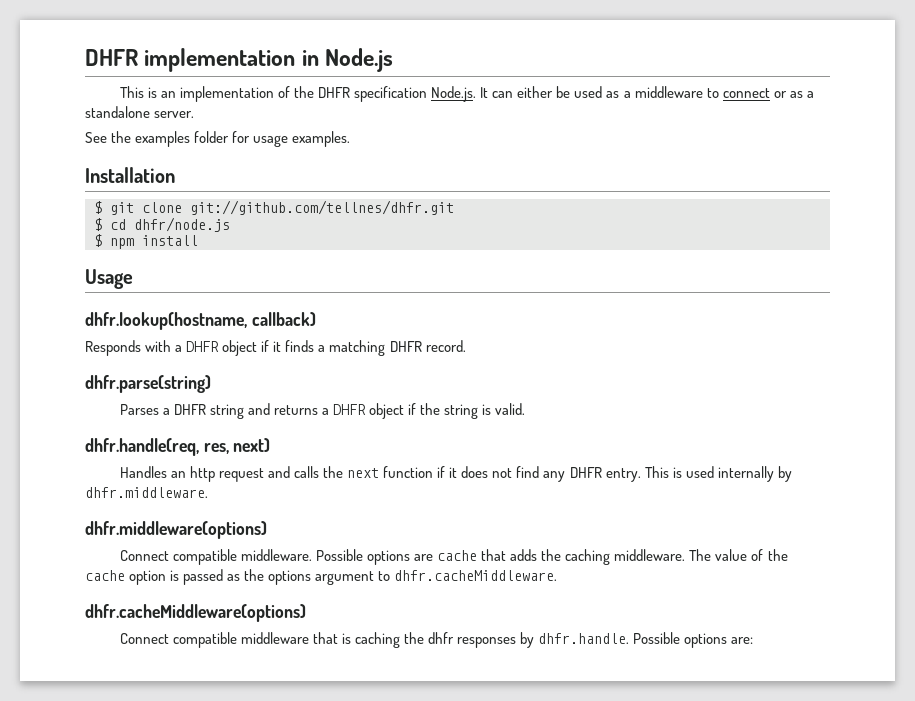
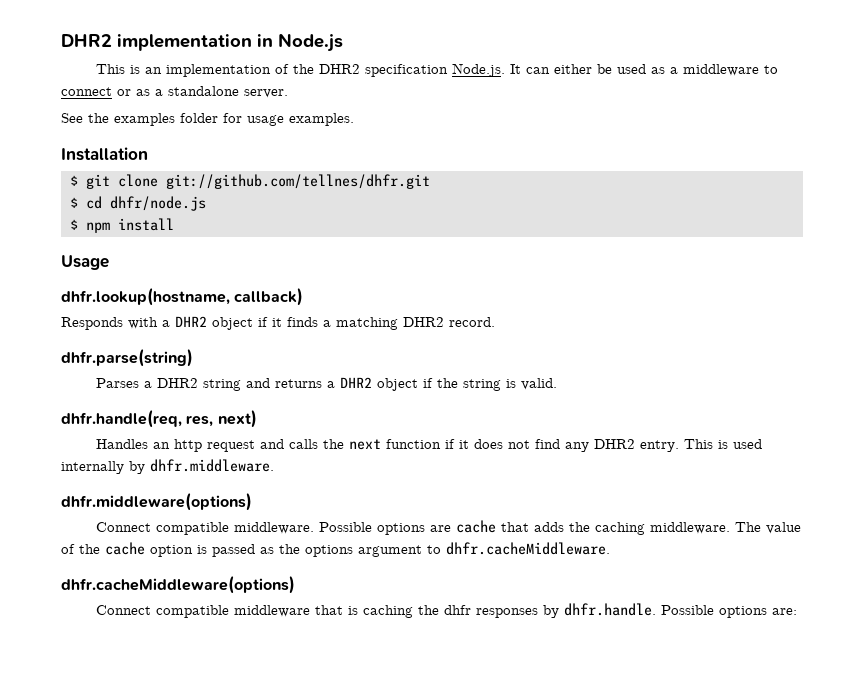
- DHFR implementation in Node.js
+ DHR2 implementation in Node.js
- This is an implementation of the DHFR specification Node.js. It can either be used as a middleware to connect or as a standalone server.
+ This is an implementation of the DHR2 specification Node.js. It can either be used as a middleware to connect or as a standalone server.
- Responds with a DHFR object if it finds a matching DHFR record.
+ Responds with a DHR2 object if it finds a matching DHR2 record.
- Parses a DHFR string and returns a DHFR object if the string is valid.
+ Parses a DHR2 string and returns a DHR2 object if the string is valid.
- Handles an http request and calls the next function if it does not find any DHFR entry.
+ Handles an http request and calls the next function if it does not find any DHR2 entry.

